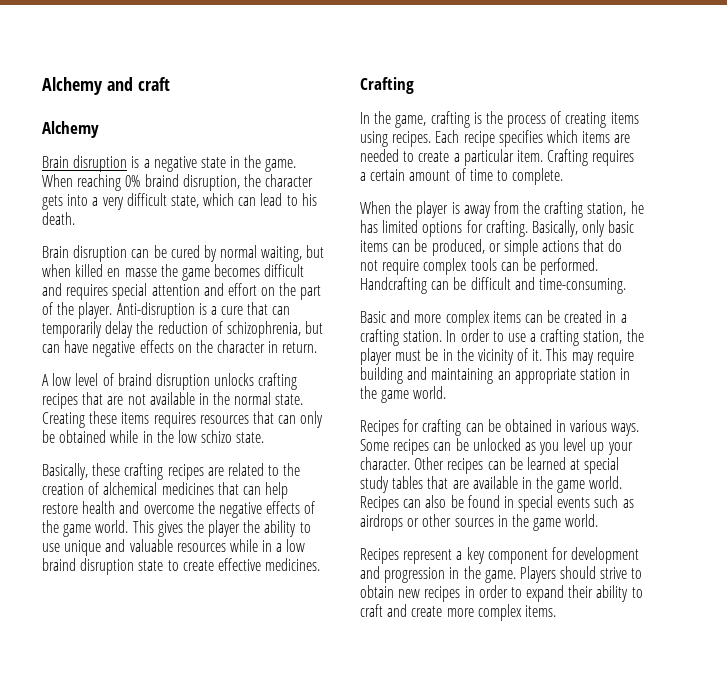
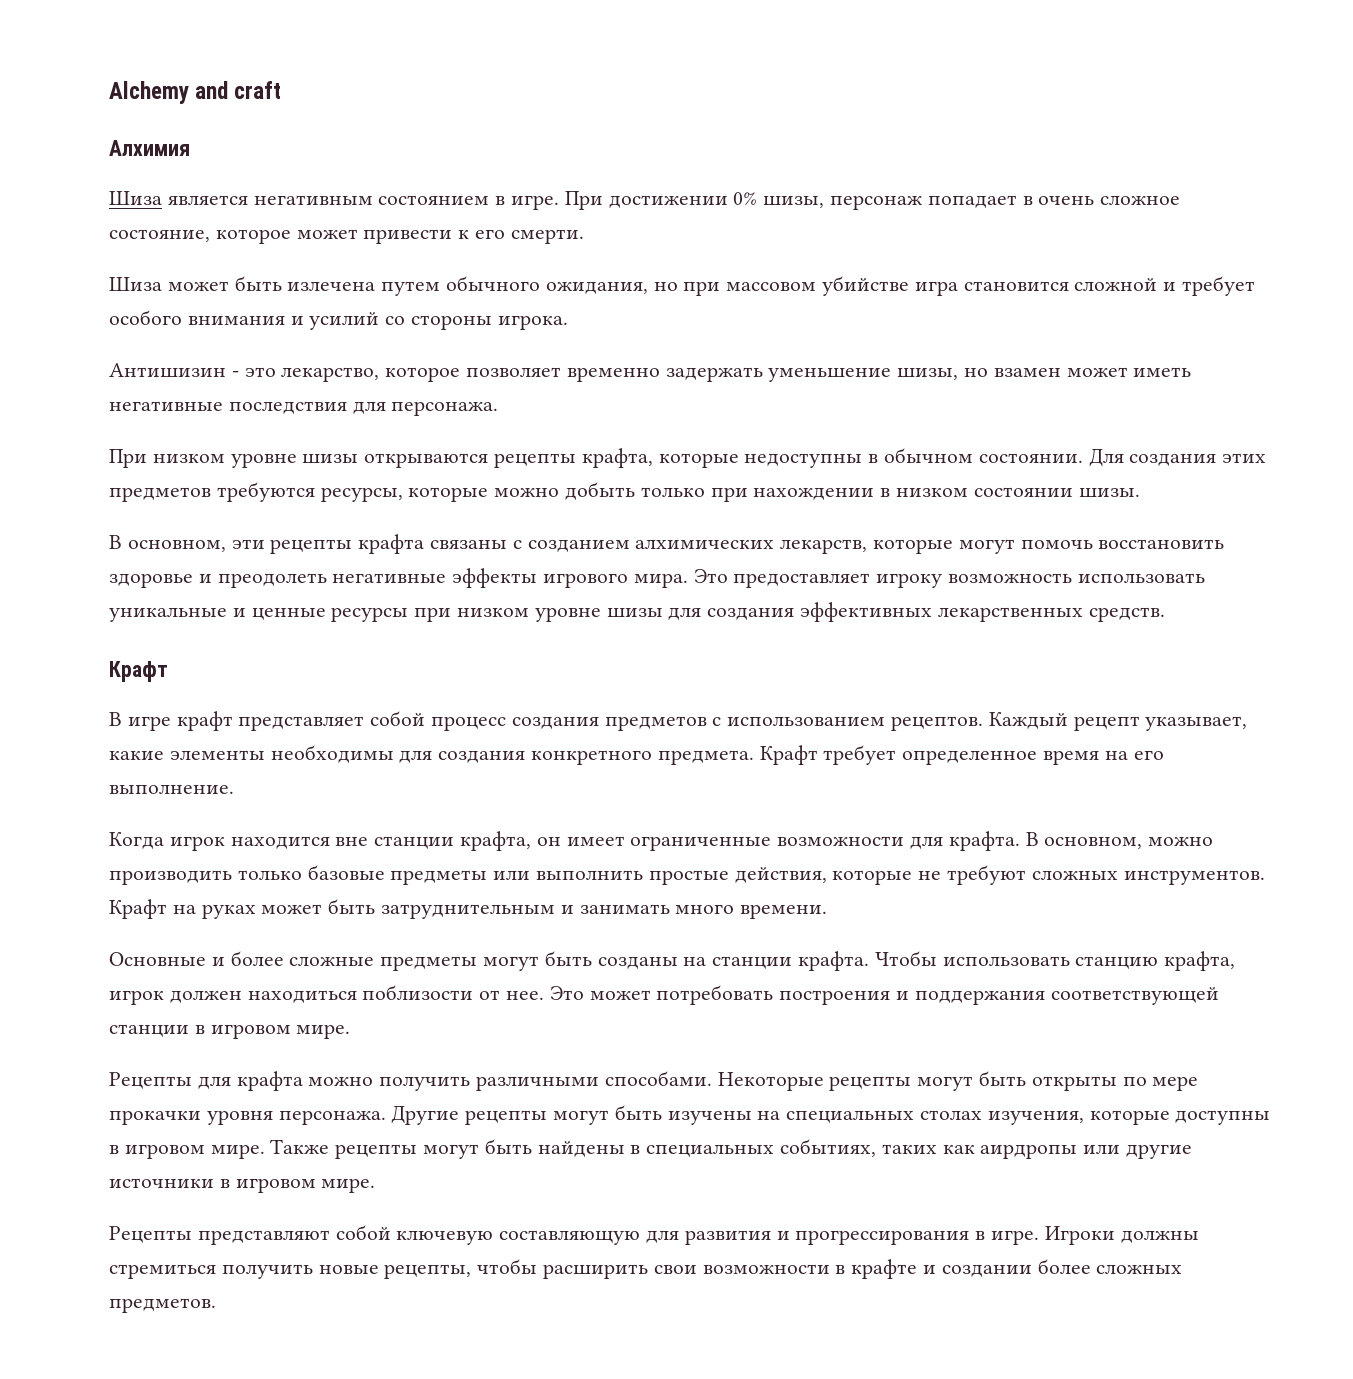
  Alchemy and craft
- Alchemy
- Brain disruption is a negative state in the game. When reaching 0% braind disruption, the character gets into a very difficult state, which can lead to his death.
- Brain disruption can be cured by normal waiting, but when killed en masse the game becomes difficult and requires special attention and effort on the part of the player. Anti-disruption is a cure that can temporarily delay the reduction of schizophrenia, but can have negative effects on the character in return.
- A low level of braind disruption unlocks crafting recipes that are not available in the normal state. Creating these items requires resources that can only be obtained while in the low schizo state.
- Basically, these crafting recipes are related to the creation of alchemical medicines that can help restore health and overcome the negative effects of the game world. This gives the player the ability to use unique and valuable resources while in a low braind disruption state to create effective medicines.
- Crafting
- In the game, crafting is the process of creating items using recipes. Each recipe specifies which items are needed to create a particular item. Crafting requires a certain amount of time to complete.
- When the player is away from the crafting station, he has limited options for crafting. Basically, only basic items can be produced, or simple actions that do not require complex tools can be performed. Handcrafting can be difficult and time-consuming.
- Basic and more complex items can be created in a crafting station. In order to use a crafting station, the player must be in the vicinity of it. This may require building and maintaining an appropriate station in the game world.
- Recipes for crafting can be obtained in various ways. Some recipes can be unlocked as you level up your character. Other recipes can be learned at special study tables that are available in the game world. Recipes can also be found in special events such as airdrops or other sources in the game world.
- Recipes represent a key component for development and progression in the game. Players should strive to obtain new recipes in order to expand their ability to craft and create more complex items.
+ Алхимия
+ Шиза является негативным состоянием в игре. При достижении 0% шизы, персонаж попадает в очень сложное состояние, которое может привести к его смерти.
+ Шиза может быть излечена путем обычного ожидания, но при массовом убийстве игра становится сложной и требует особого внимания и усилий со стороны игрока.
+ Антишизин - это лекарство, которое позволяет временно задержать уменьшение шизы, но взамен может иметь негативные последствия для персонажа.
+ При низком уровне шизы открываются рецепты крафта, которые недоступны в обычном состоянии. Для создания этих предметов требуются ресурсы, которые можно добыть только при нахождении в низком состоянии шизы.
+ В основном, эти рецепты крафта связаны с созданием алхимических лекарств, которые могут помочь восстановить здоровье и преодолеть негативные эффекты игрового мира. Это предоставляет игроку возможность использовать уникальные и ценные ресурсы при низком уровне шизы для создания эффективных лекарственных средств.
+ Крафт
+ В игре крафт представляет собой процесс создания предметов с использованием рецептов. Каждый рецепт указывает, какие элементы необходимы для создания конкретного предмета. Крафт требует определенное время на его выполнение.
+ Когда игрок находится вне станции крафта, он имеет ограниченные возможности для крафта. В основном, можно производить только базовые предметы или выполнить простые действия, которые не требуют сложных инструментов. Крафт на руках может быть затруднительным и занимать много времени.
+ Основные и более сложные предметы могут быть созданы на станции крафта. Чтобы использовать станцию крафта, игрок должен находиться поблизости от нее. Это может потребовать построения и поддержания соответствующей станции в игровом мире.
+ Рецепты для крафта можно получить различными способами. Некоторые рецепты могут быть открыты по мере прокачки уровня персонажа. Другие рецепты могут быть изучены на специальных столах изучения, которые доступны в игровом мире. Также рецепты могут быть найдены в специальных событиях, таких как аирдропы или другие источники в игровом мире.
+ Рецепты представляют собой ключевую составляющую для развития и прогрессирования в игре. Игроки должны стремиться получить новые рецепты, чтобы расширить свои возможности в крафте и создании более сложных предметов.

